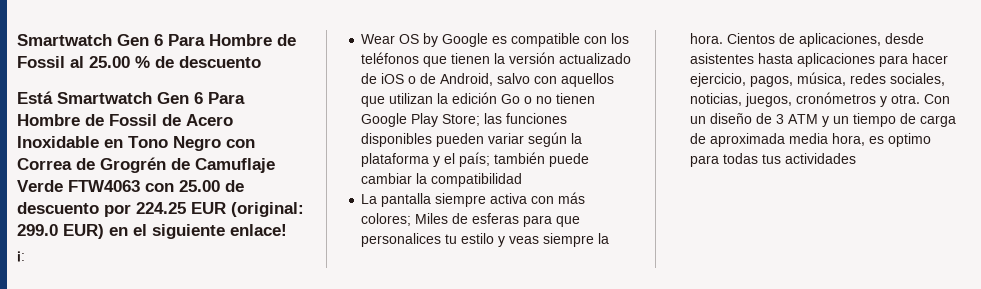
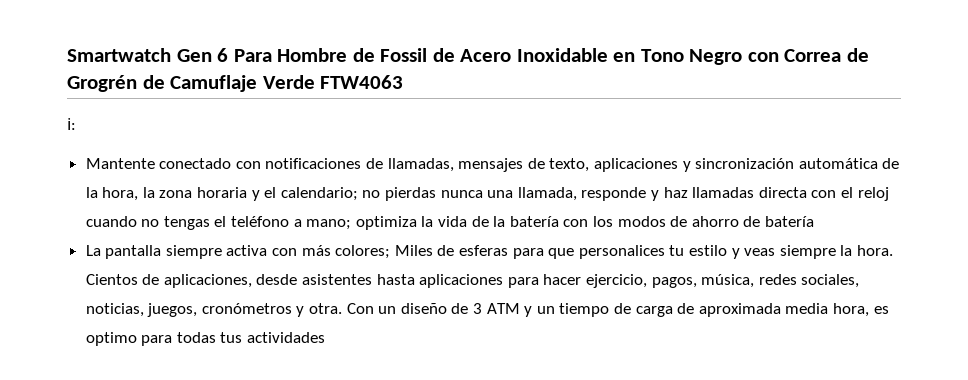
- Smartwatch Gen 6 Para Hombre de Fossil al 25.00 % de descuento
- Está Smartwatch Gen 6 Para Hombre de Fossil de Acero Inoxidable en Tono Negro con Correa de Grogrén de Camuflaje Verde FTW4063 con 25.00 de descuento por 224.25 EUR (original: 299.0 EUR) en el siguiente enlace!
+ Smartwatch Gen 6 Para Hombre de Fossil de Acero Inoxidable en Tono Negro con Correa de Grogrén de Camuflaje Verde FTW4063
  ℹ:
- Wear OS by Google es compatible con los teléfonos que tienen la versión actualizado de iOS o de Android, salvo con aquellos que utilizan la edición Go o no tienen Google Play Store; las funciones disponibles pueden variar según la plataforma y el país; también puede cambiar la compatibilidad
+ Mantente conectado con notificaciones de llamadas, mensajes de texto, aplicaciones y sincronización automática de la hora, la zona horaria y el calendario; no pierdas nunca una llamada, responde y haz llamadas directa con el reloj cuando no tengas el teléfono a mano; optimiza la vida de la batería con los modos de ahorro de batería

